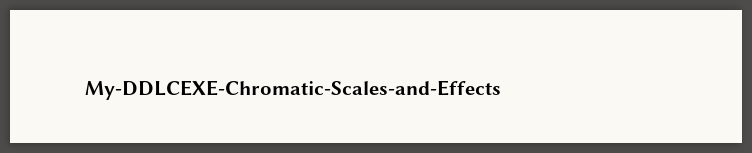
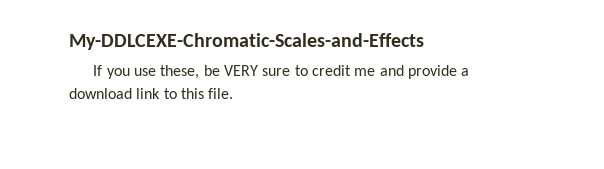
+ If you use these, be VERY sure to credit me and provide a download link to this file.

